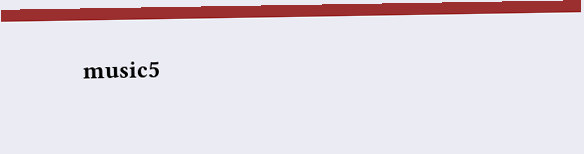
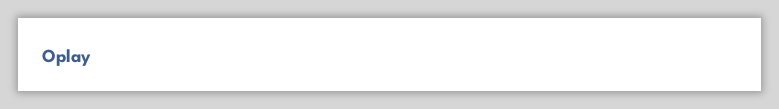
- music5
+ Oplay

